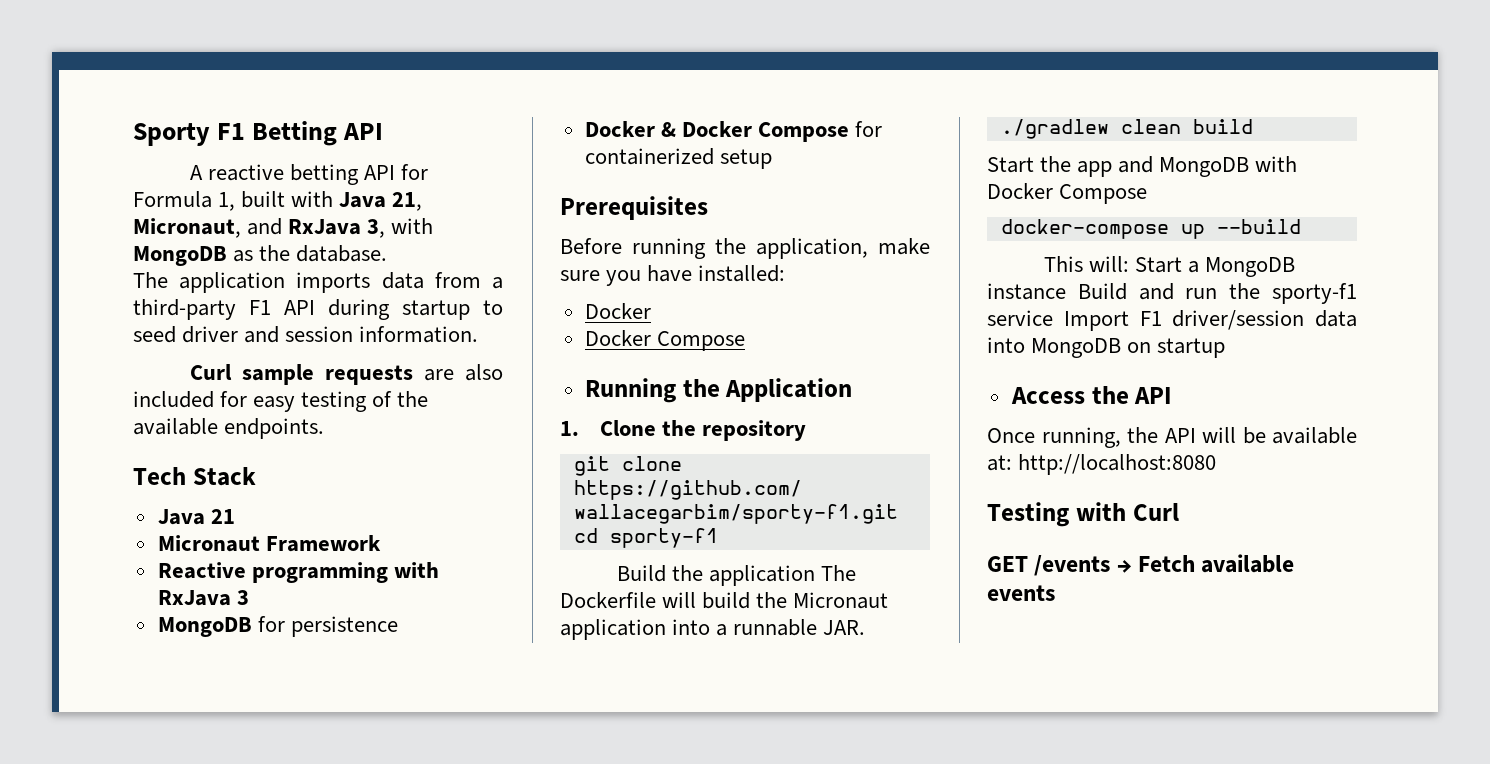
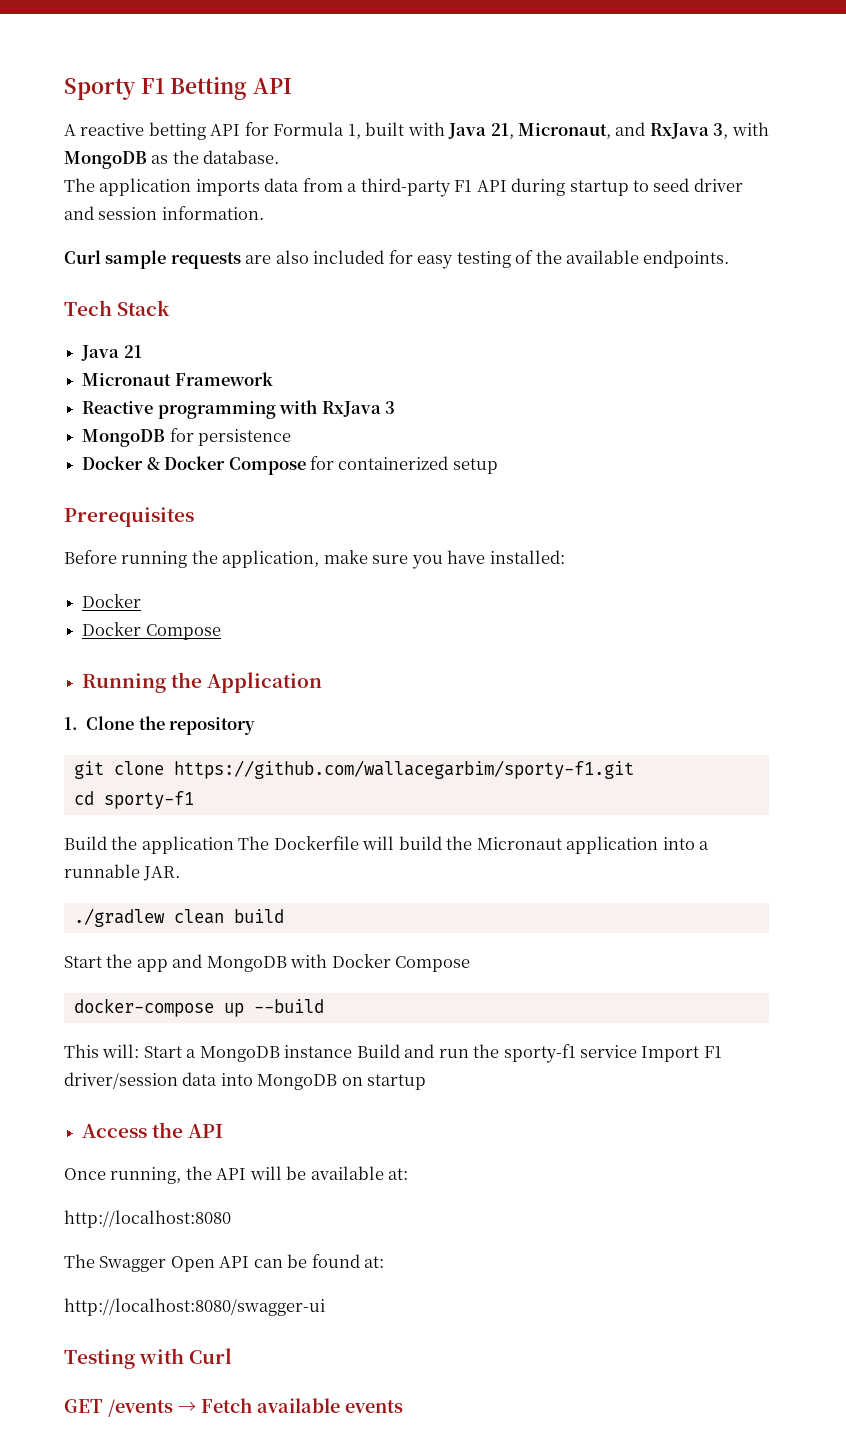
- Once running, the API will be available at: http://localhost:8080
+ Once running, the API will be available at:
+ http://localhost:8080
+ The Swagger Open API can be found at:
+ http://localhost:8080/swagger-ui

